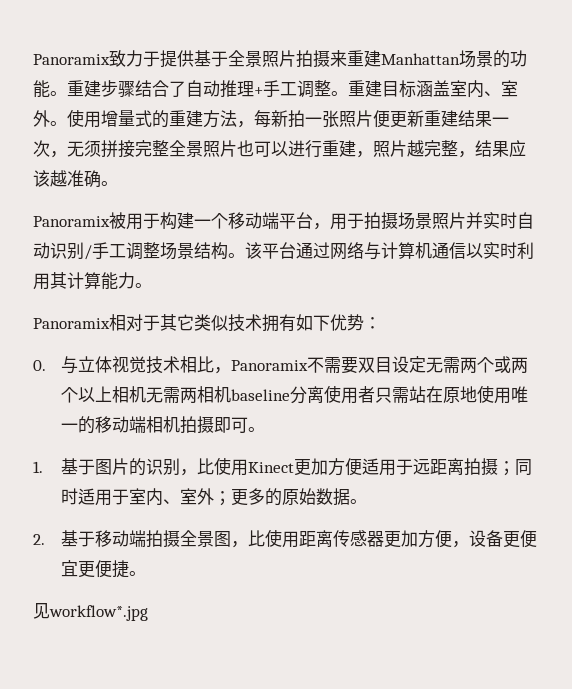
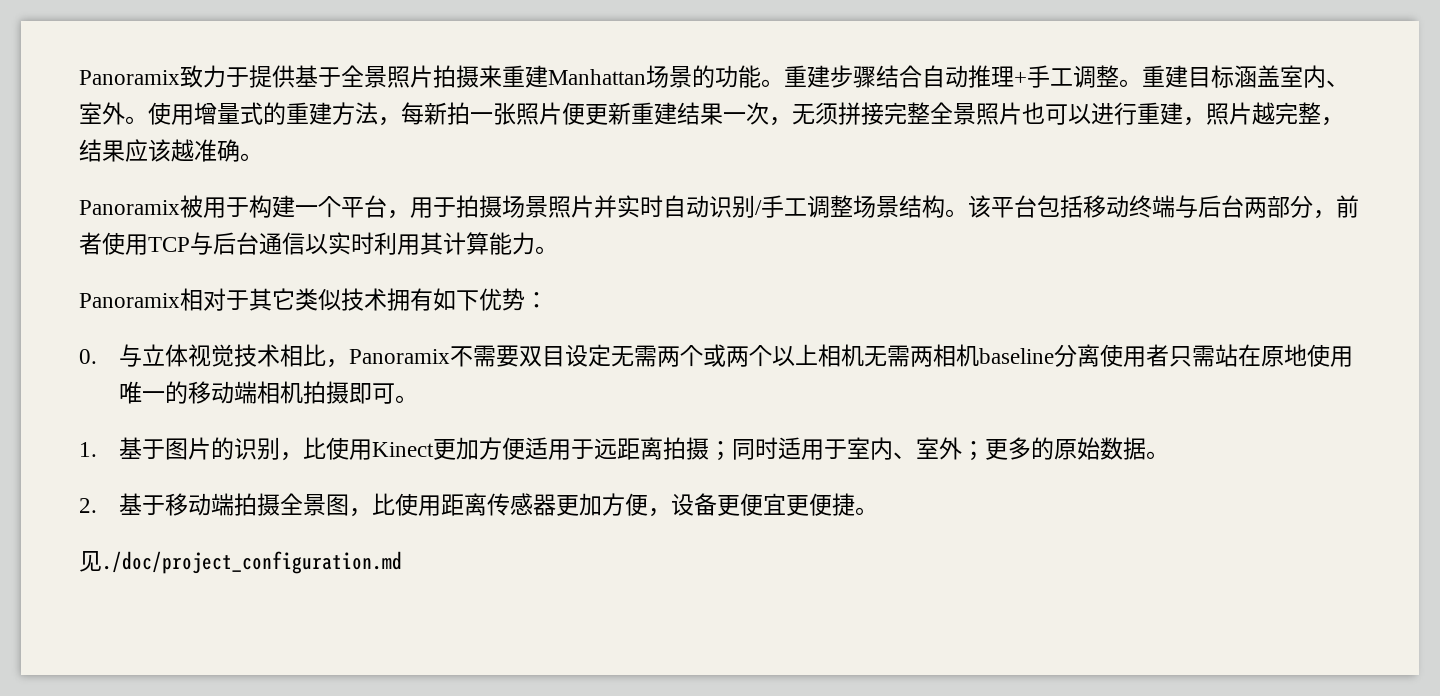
- 重建步骤结合了自动推理+手工调整。
+ 重建步骤结合自动推理+手工调整。
- Panoramix被用于构建一个移动端平台，用于拍摄场景照片并实时自动识别/手工调整场景结构。
+ Panoramix被用于构建一个平台，用于拍摄场景照片并实时自动识别/手工调整场景结构。
- 该平台通过网络与计算机通信以实时利用其计算能力。
+ 该平台包括移动终端与后台两部分，前者使用TCP与后台通信以实时利用其计算能力。
- 见workflow*.jpg
+ 见./doc/project_configuration.md

